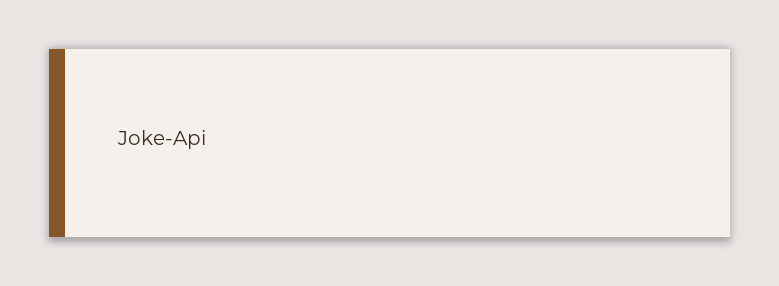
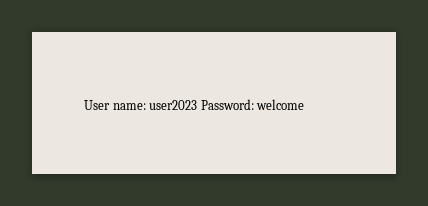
- Joke-Api
+ User name: user2023 Password: welcome

